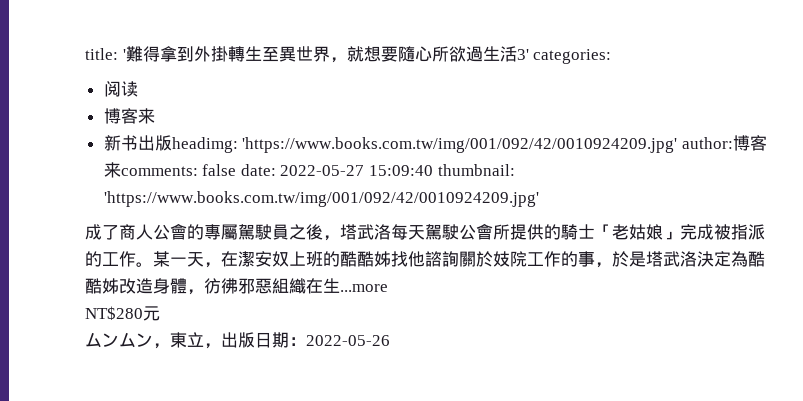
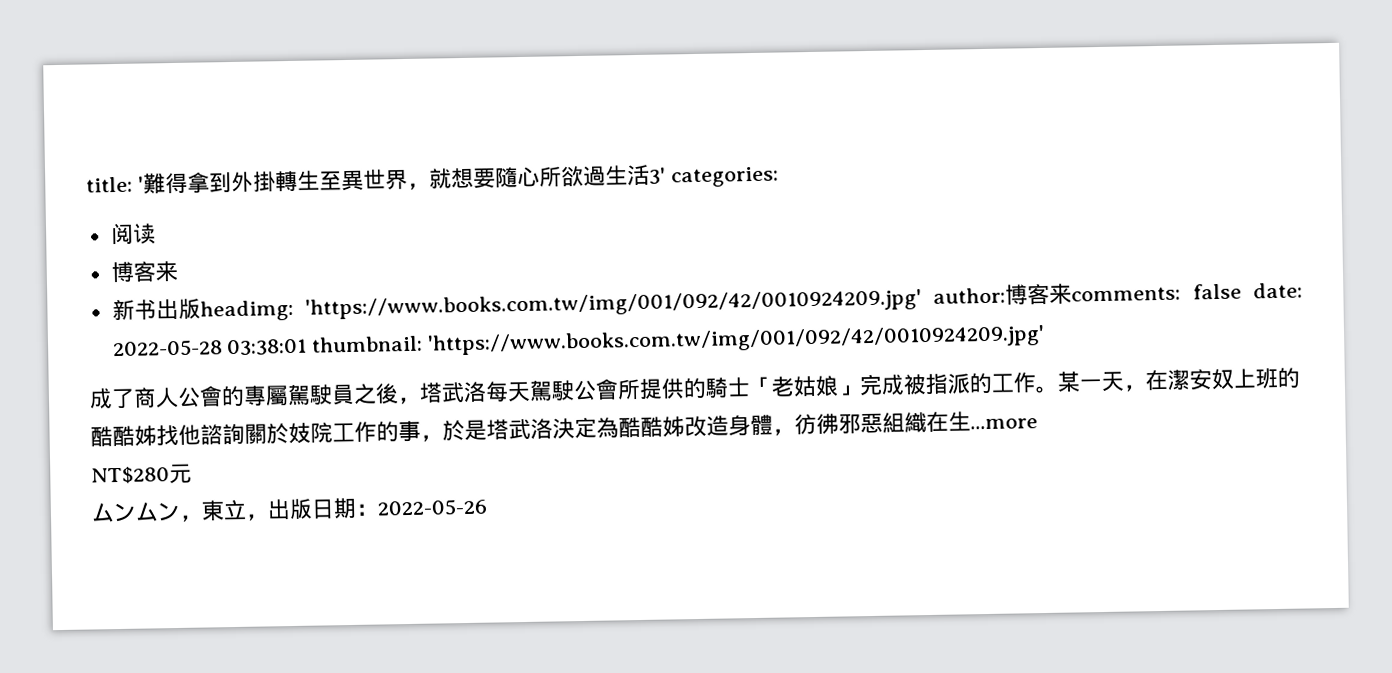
- 新书出版headimg: 'https://www.books.com.tw/img/001/092/42/0010924209.jpg' author:博客来comments: false date: 2022-05-27 15:09:40 thumbnail: 'https://www.books.com.tw/img/001/092/42/0010924209.jpg'
+ 新书出版headimg: 'https://www.books.com.tw/img/001/092/42/0010924209.jpg' author:博客来comments: false date: 2022-05-28 03:38:01 thumbnail: 'https://www.books.com.tw/img/001/092/42/0010924209.jpg'

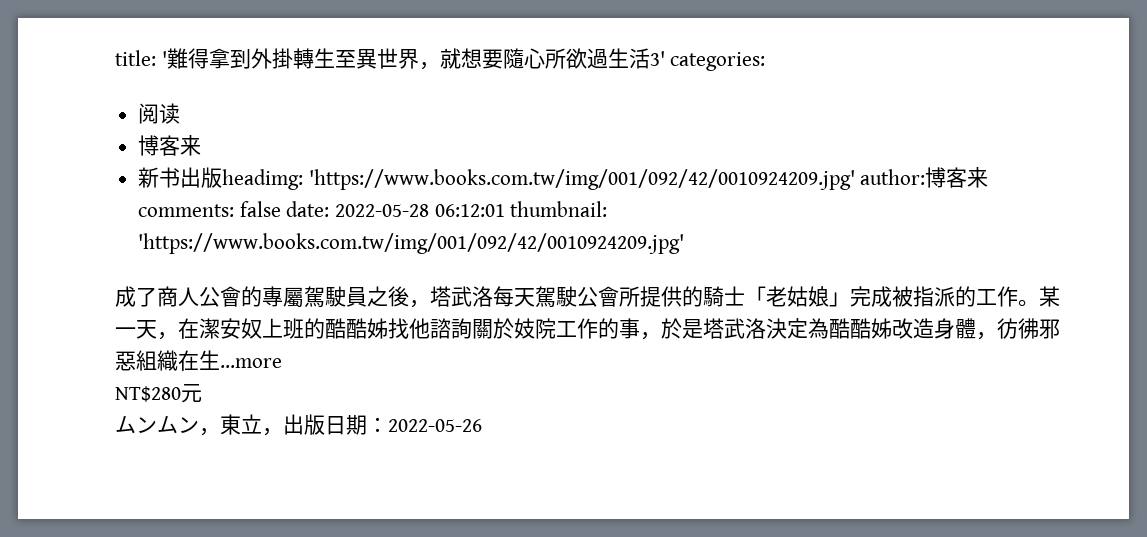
- 新书出版headimg: 'https://www.books.com.tw/img/001/092/42/0010924209.jpg' author:博客来comments: false date: 2022-05-28 03:38:01 thumbnail: 'https://www.books.com.tw/img/001/092/42/0010924209.jpg'
+ 新书出版headimg: 'https://www.books.com.tw/img/001/092/42/0010924209.jpg' author:博客来comments: false date: 2022-05-28 06:12:01 thumbnail: 'https://www.books.com.tw/img/001/092/42/0010924209.jpg'

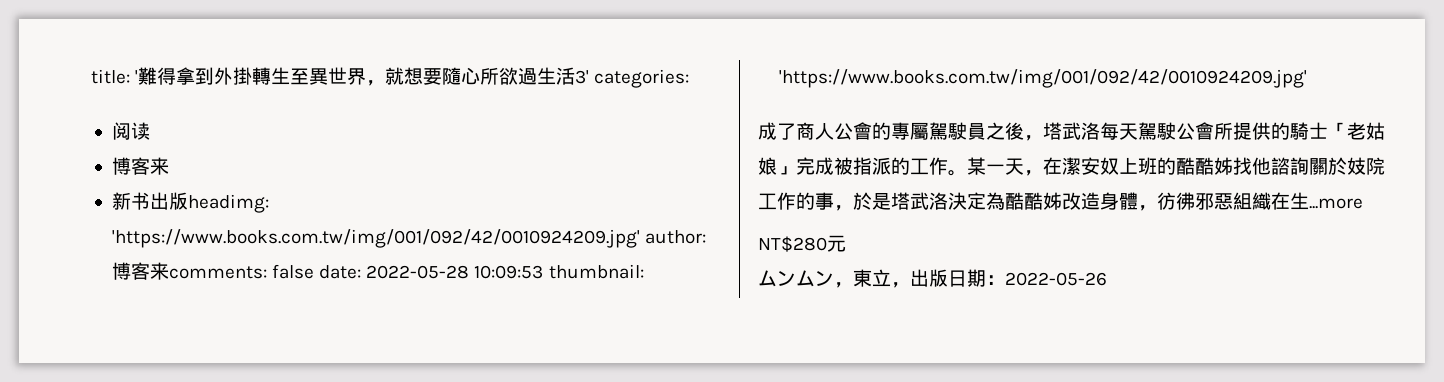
- 新书出版headimg: 'https://www.books.com.tw/img/001/092/42/0010924209.jpg' author:博客来comments: false date: 2022-05-28 06:12:01 thumbnail: 'https://www.books.com.tw/img/001/092/42/0010924209.jpg'
+ 新书出版headimg: 'https://www.books.com.tw/img/001/092/42/0010924209.jpg' author:博客来comments: false date: 2022-05-28 10:09:53 thumbnail: 'https://www.books.com.tw/img/001/092/42/0010924209.jpg'

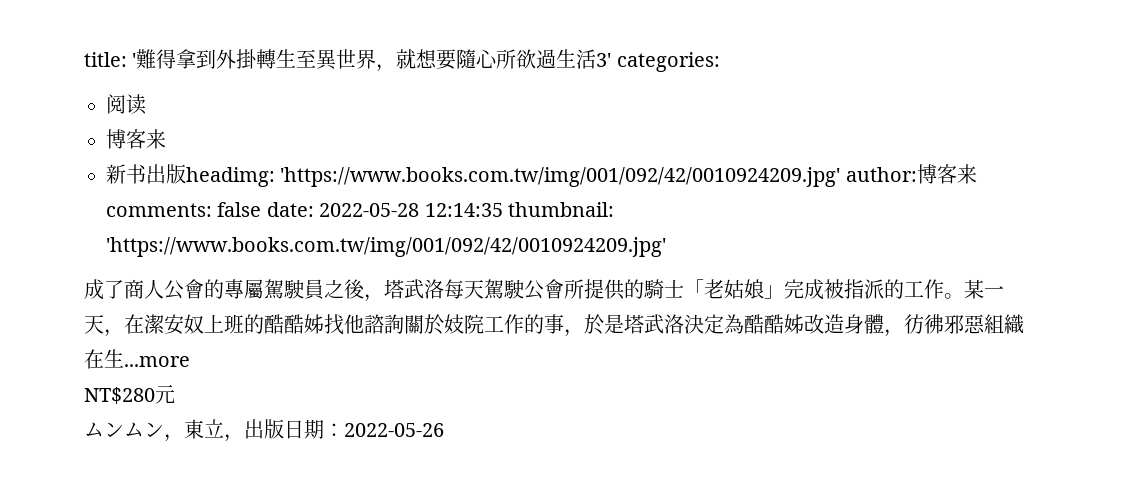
- 新书出版headimg: 'https://www.books.com.tw/img/001/092/42/0010924209.jpg' author:博客来comments: false date: 2022-05-28 10:09:53 thumbnail: 'https://www.books.com.tw/img/001/092/42/0010924209.jpg'
+ 新书出版headimg: 'https://www.books.com.tw/img/001/092/42/0010924209.jpg' author:博客来comments: false date: 2022-05-28 12:14:35 thumbnail: 'https://www.books.com.tw/img/001/092/42/0010924209.jpg'

